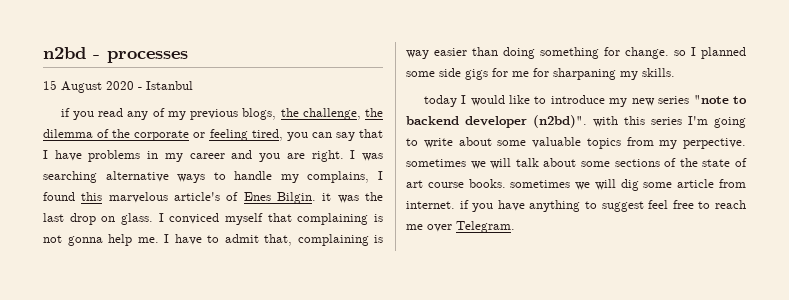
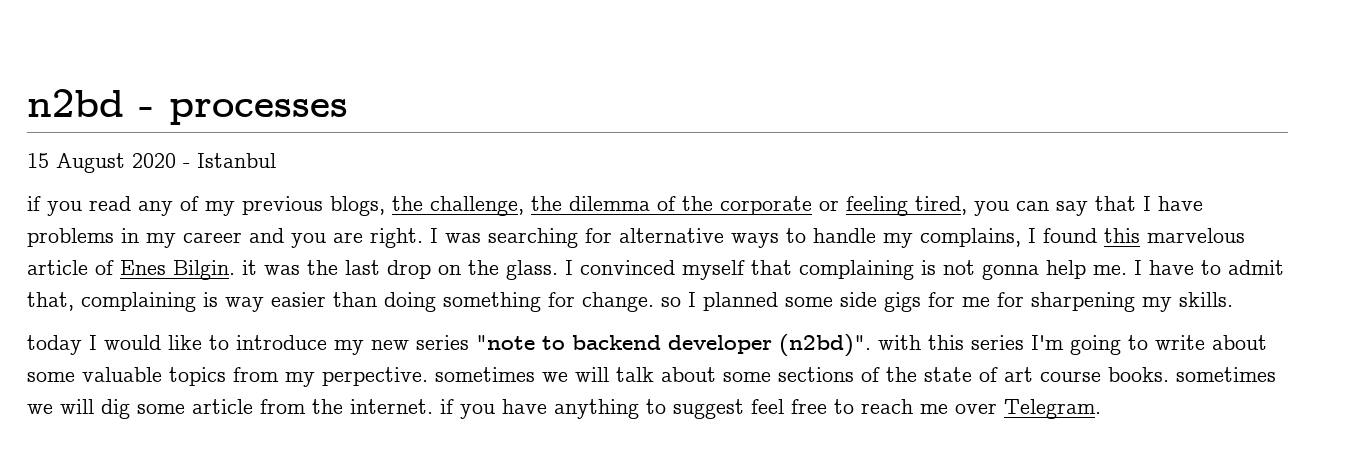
- I was searching alternative ways to handle my complains, I found this marvelous article's of Enes Bilgin. it was the last drop on glass.
+ I was searching for alternative ways to handle my complains, I found this marvelous article of Enes Bilgin. it was the last drop on the glass.
- I conviced myself that complaining is not gonna help me.
+ I convinced myself that complaining is not gonna help me.
- I have to admit that, complaining is way easier than doing something for change. so I planned some side gigs for me for sharpaning my skills.
+ I have to admit that, complaining is way easier than doing something for change. so I planned some side gigs for me for sharpening my skills.
- today I would like to introduce my new series "note to backend developer (n2bd)". with this series I'm going to write about some valuable topics from my perpective. sometimes we will talk about some sections of the state of art course books. sometimes we will dig some article from internet. if you have anything to suggest feel free to reach me over Telegram.
+ today I would like to introduce my new series "note to backend developer (n2bd)". with this series I'm going to write about some valuable topics from my perpective. sometimes we will talk about some sections of the state of art course books. sometimes we will dig some article from the internet. if you have anything to suggest feel free to reach me over Telegram.

